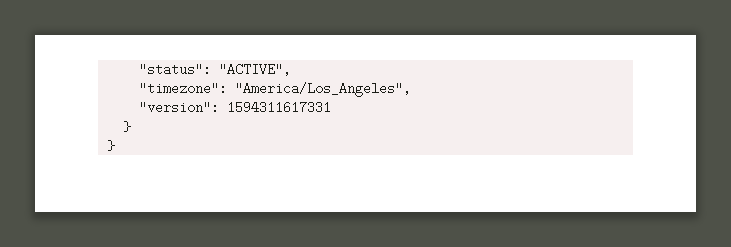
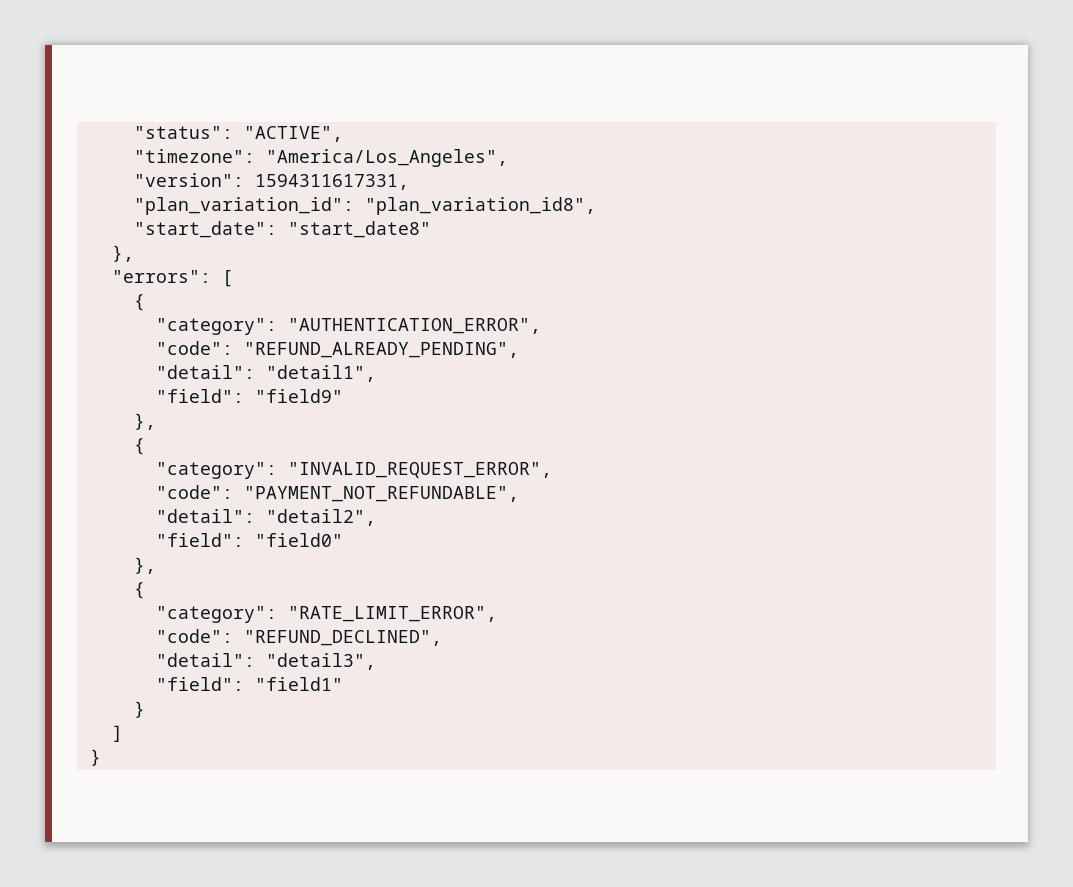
- "version": 1594311617331
+ "version": 1594311617331,
+ "plan_variation_id": "plan_variation_id8",
+ "start_date": "start_date8"
+ },
+ "errors": [
+ {
+ "category": "AUTHENTICATION_ERROR",
+ "code": "REFUND_ALREADY_PENDING",
+ "detail": "detail1",
+ "field": "field9"
+ },
+ {
+ "category": "INVALID_REQUEST_ERROR",
+ "code": "PAYMENT_NOT_REFUNDABLE",
+ "detail": "detail2",
+ "field": "field0"
+ },
+ {
+ "category": "RATE_LIMIT_ERROR",
+ "code": "REFUND_DECLINED",
+ "detail": "detail3",
+ "field": "field1"
  }
+ ]

